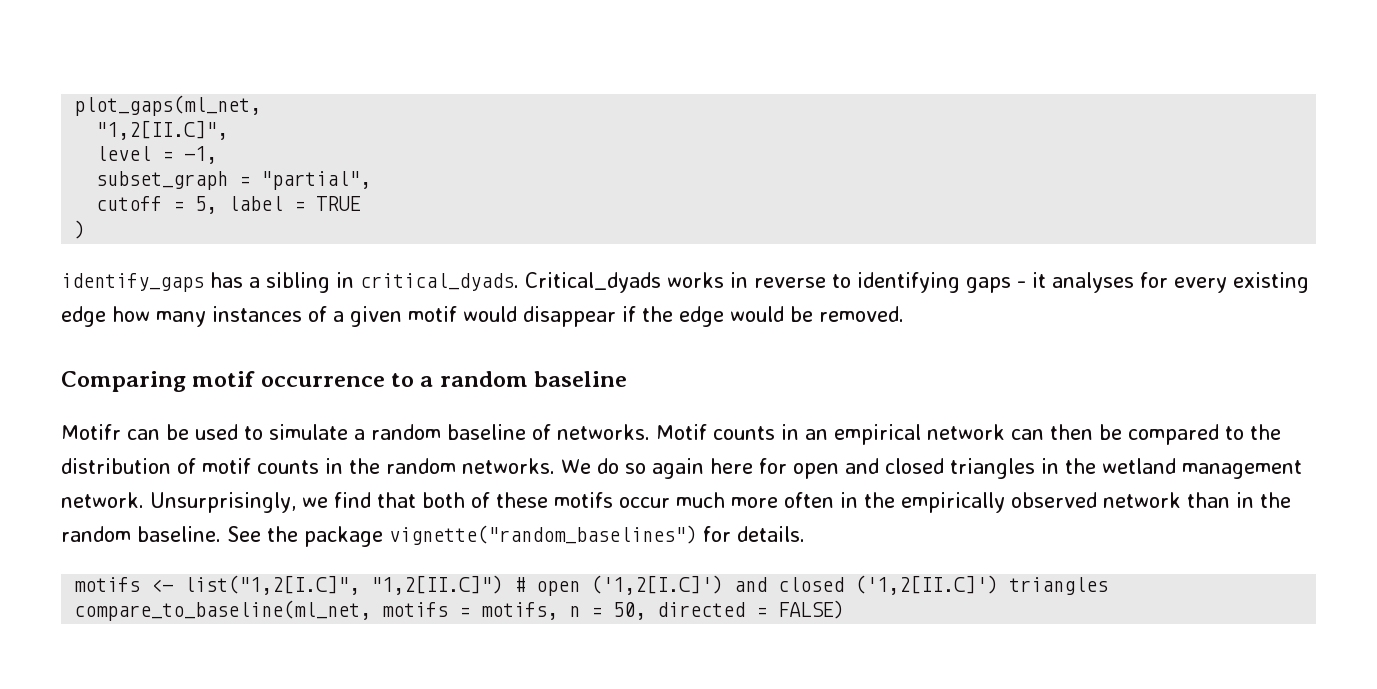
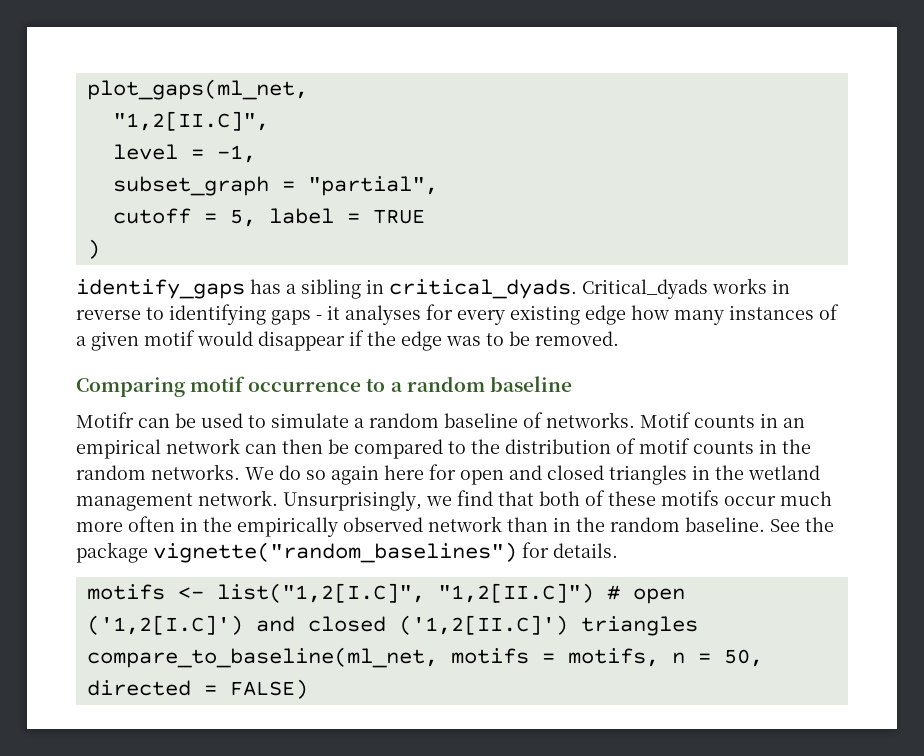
- Critical_dyads works in reverse to identifying gaps - it analyses for every existing edge how many instances of a given motif would disappear if the edge would be removed.
+ Critical_dyads works in reverse to identifying gaps - it analyses for every existing edge how many instances of a given motif would disappear if the edge was to be removed.

